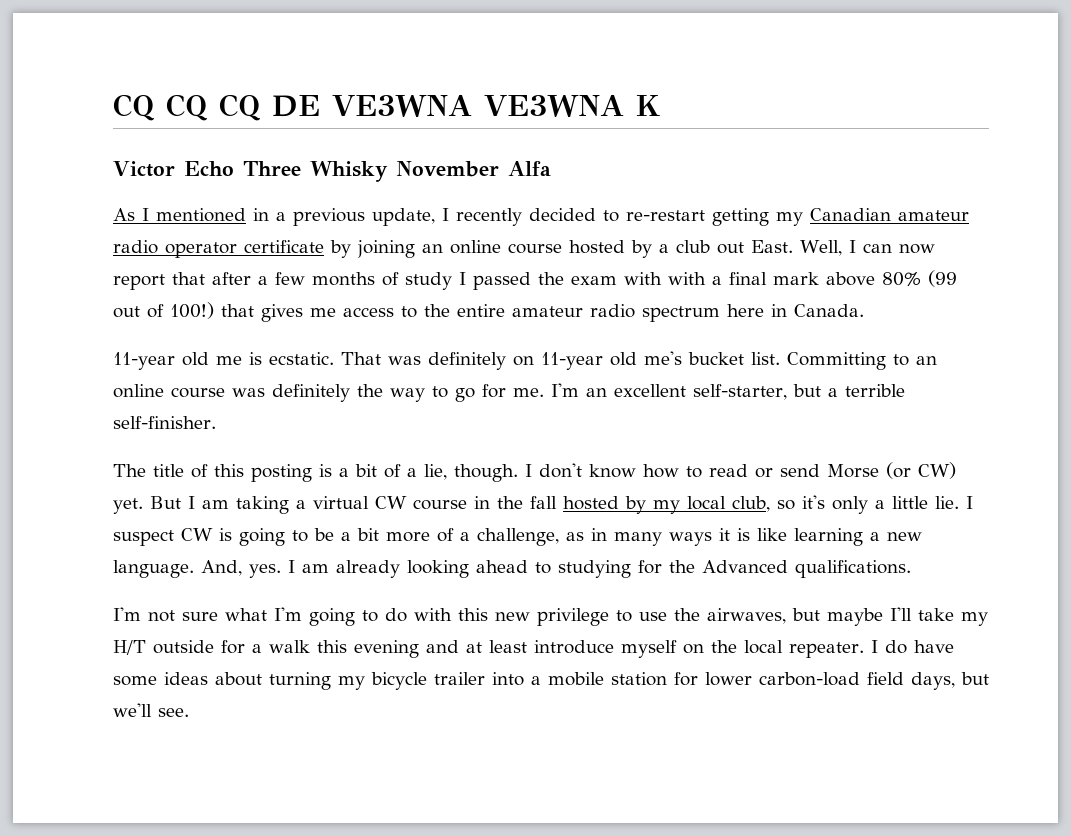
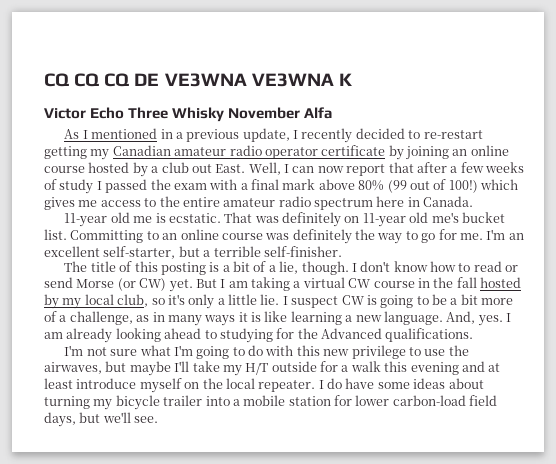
- Well, I can now report that after a few months of study I passed the exam with with a final mark above 80% (99 out of 100!) that gives me access to the entire amateur radio spectrum here in Canada.
+ Well, I can now report that after a few weeks of study I passed the exam with a final mark above 80% (99 out of 100!) which gives me access to the entire amateur radio spectrum here in Canada.

